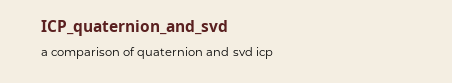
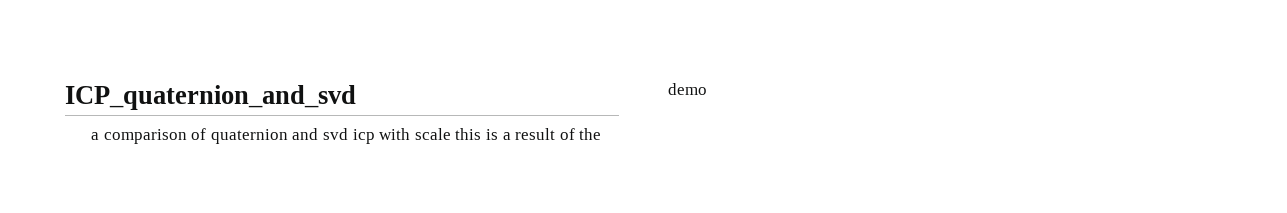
- a comparison of quaternion and svd icp
+ a comparison of quaternion and svd icp with scale this is a result of the demo

